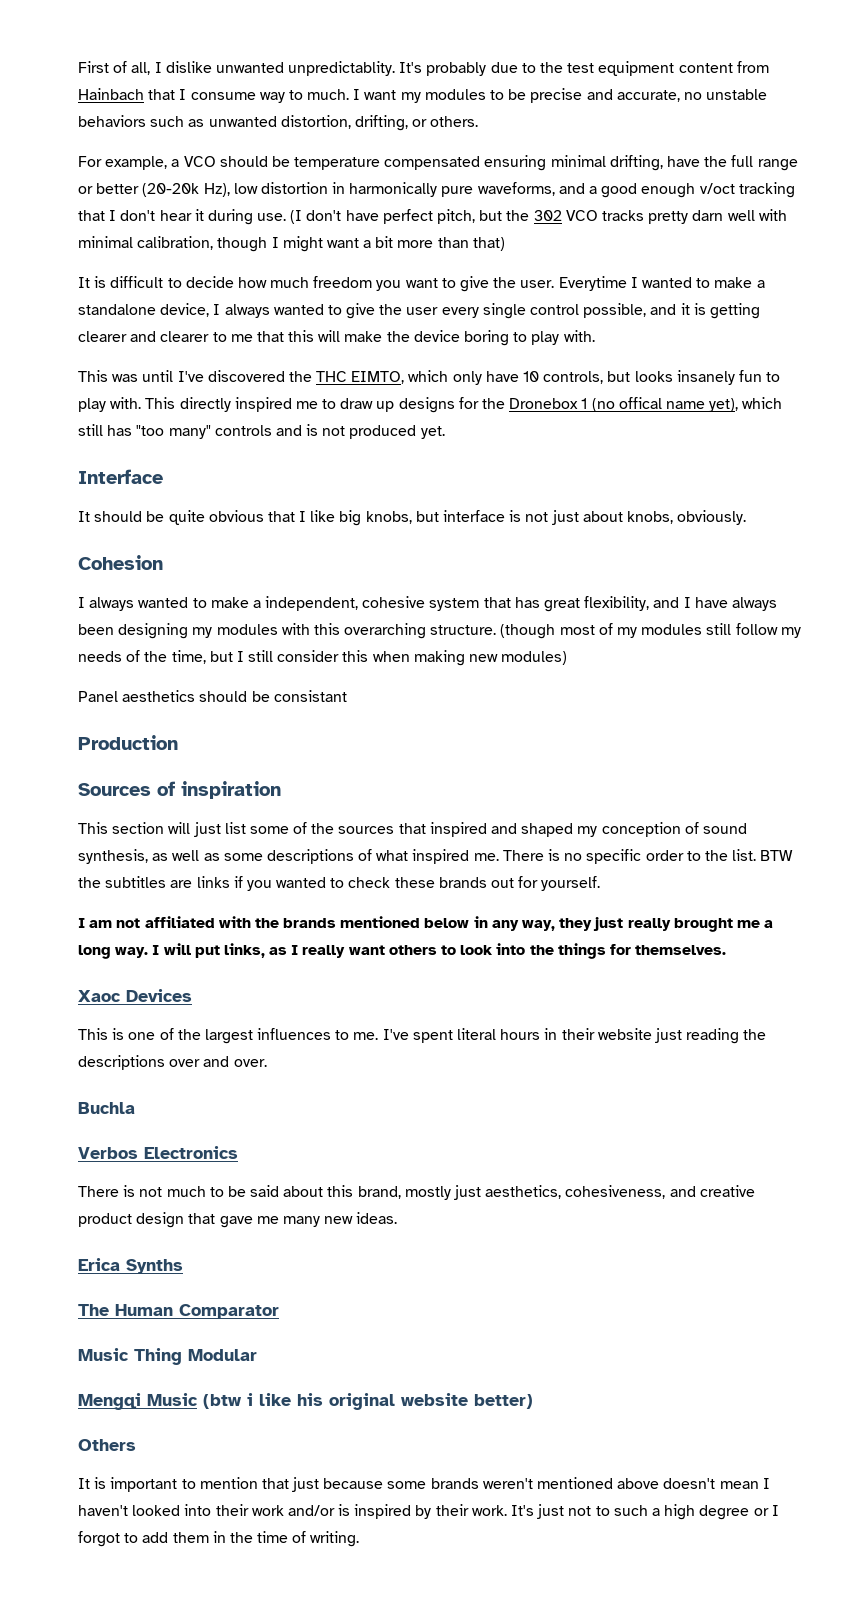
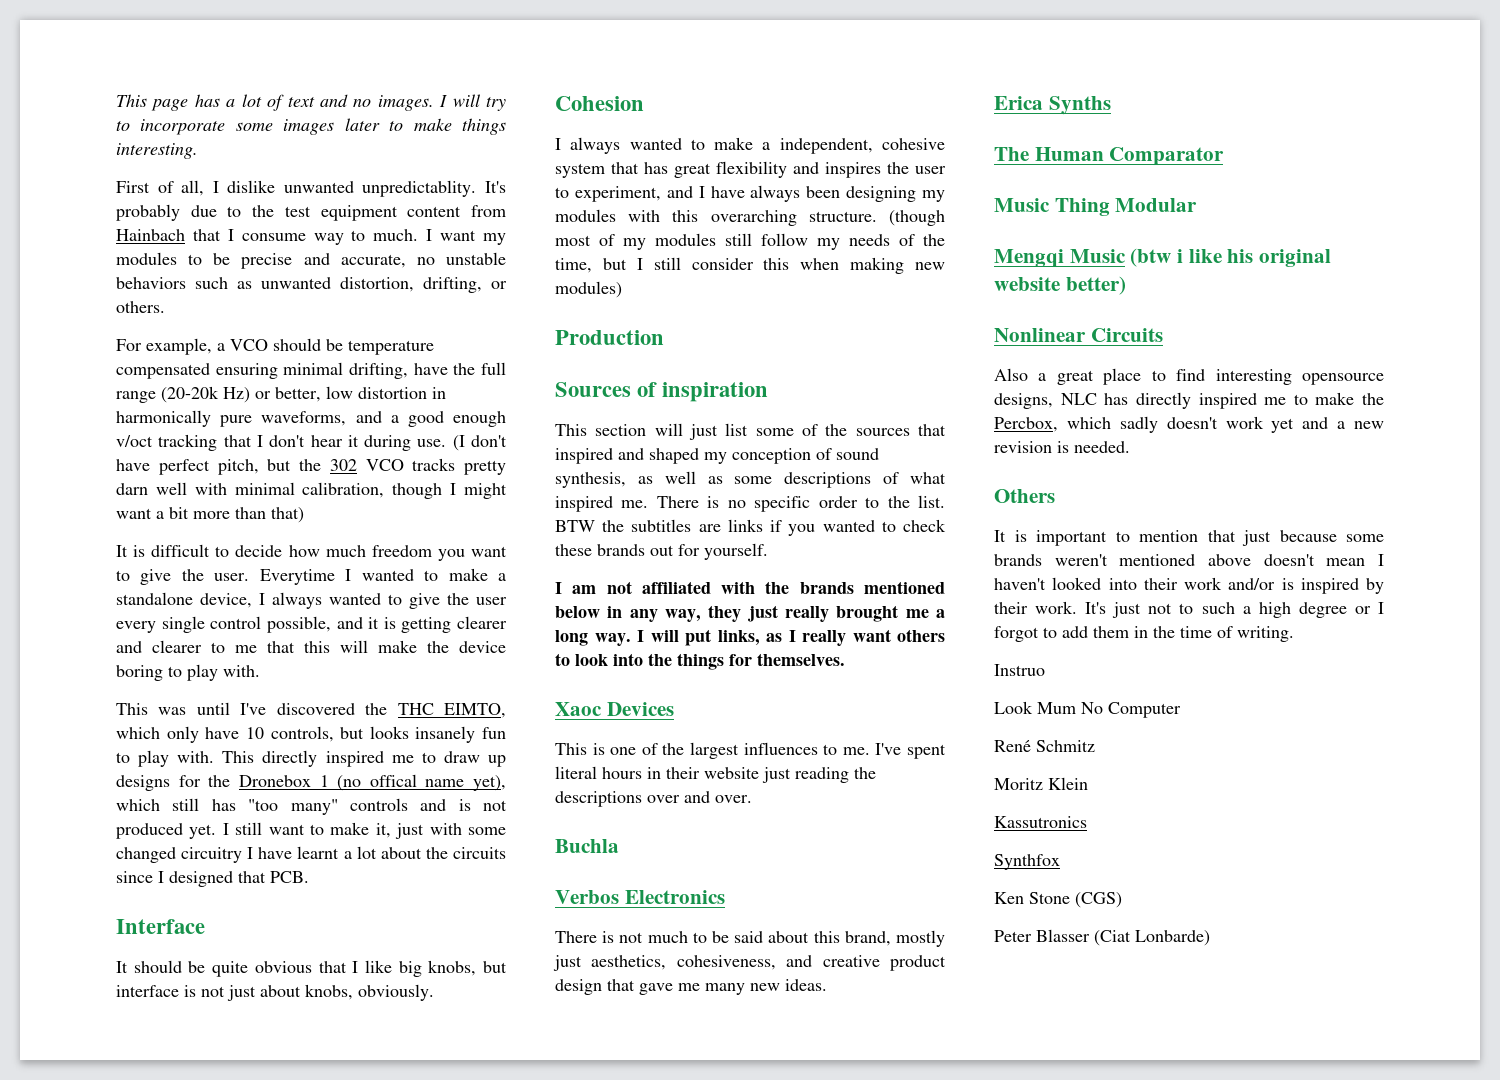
+ This page has a lot of text and no images. I will try to incorporate some images later to make things interesting.
- For example, a VCO should be temperature compensated ensuring minimal drifting, have the full range or better (20-20k Hz), low distortion in harmonically pure waveforms, and a good enough v/oct tracking that I don't hear it during use.
+ For example, a VCO should be temperature compensated ensuring minimal drifting, have the full range (20-20k Hz) or better, low distortion in harmonically pure waveforms, and a good enough v/oct tracking that I don't hear it during use.
+ I still want to make it, just with some changed circuitry I have learnt a lot about the circuits since I designed that PCB.
- I always wanted to make a independent, cohesive system that has great flexibility, and I have always been designing my modules with this overarching structure.
+ I always wanted to make a independent, cohesive system that has great flexibility and inspires the user to experiment, and I have always been designing my modules with this overarching structure.
- Panel aesthetics should be consistant
+ Nonlinear Circuits
+ Also a great place to find interesting opensource designs, NLC has directly inspired me to make the Percbox, which sadly doesn't work yet and a new revision is needed.
+ Instruo
+ Look Mum No Computer
+ René Schmitz
+ Moritz Klein
+ Kassutronics
+ Synthfox
+ Ken Stone (CGS)
+ Peter Blasser (Ciat Lonbarde)

